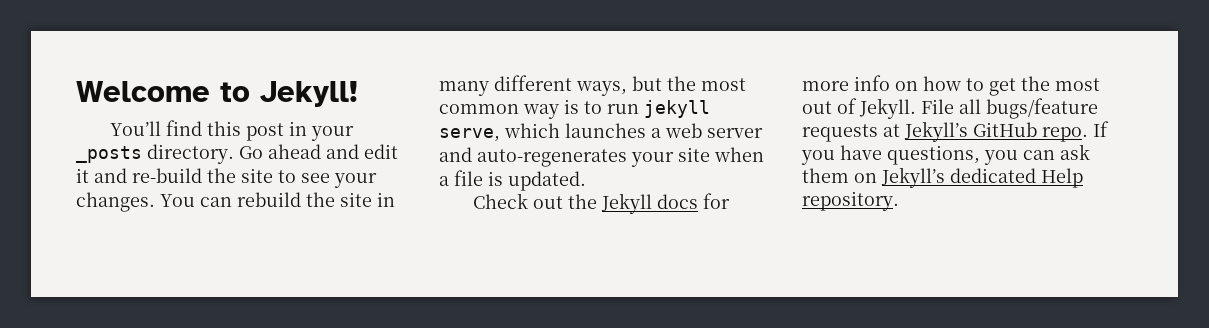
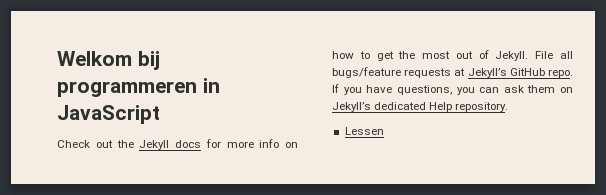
- Welcome to Jekyll!
- You’ll find this post in your _posts directory. Go ahead and edit it and re-build the site to see your changes. You can rebuild the site in many different ways, but the most common way is to run jekyll serve, which launches a web server and auto-regenerates your site when a file is updated.
+ Welkom bij programmeren in JavaScript
+ Lessen

